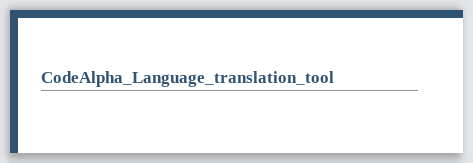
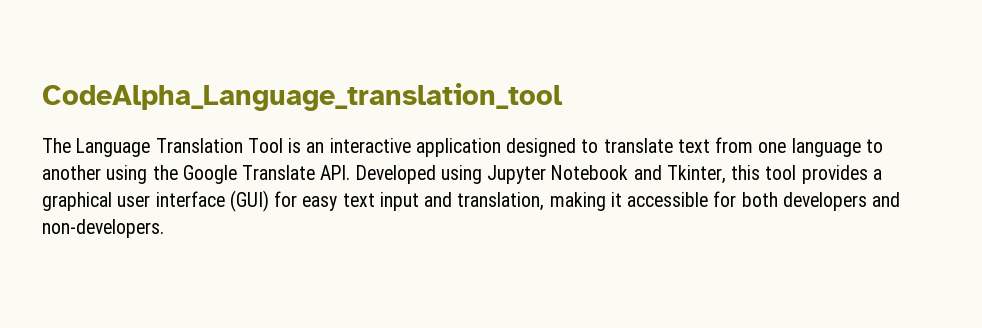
+ The Language Translation Tool is an interactive application designed to translate text from one language to another using the Google Translate API. Developed using Jupyter Notebook and Tkinter, this tool provides a graphical user interface (GUI) for easy text input and translation, making it accessible for both developers and non-developers.

